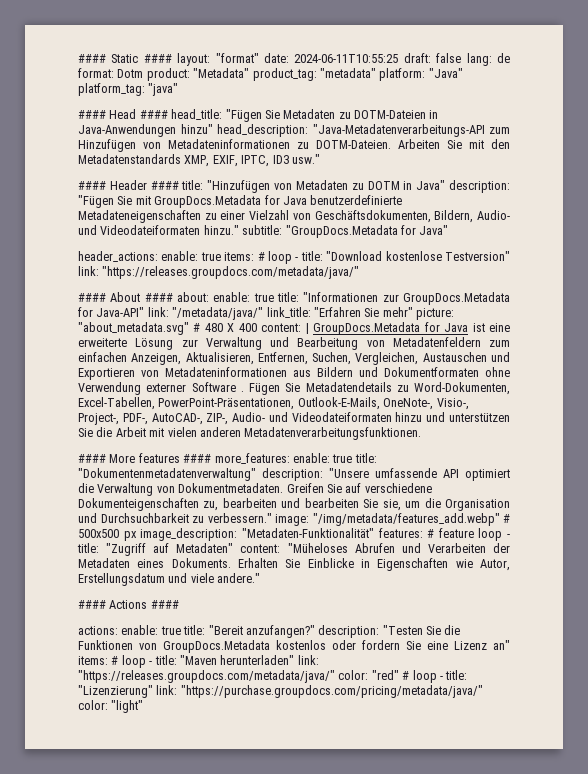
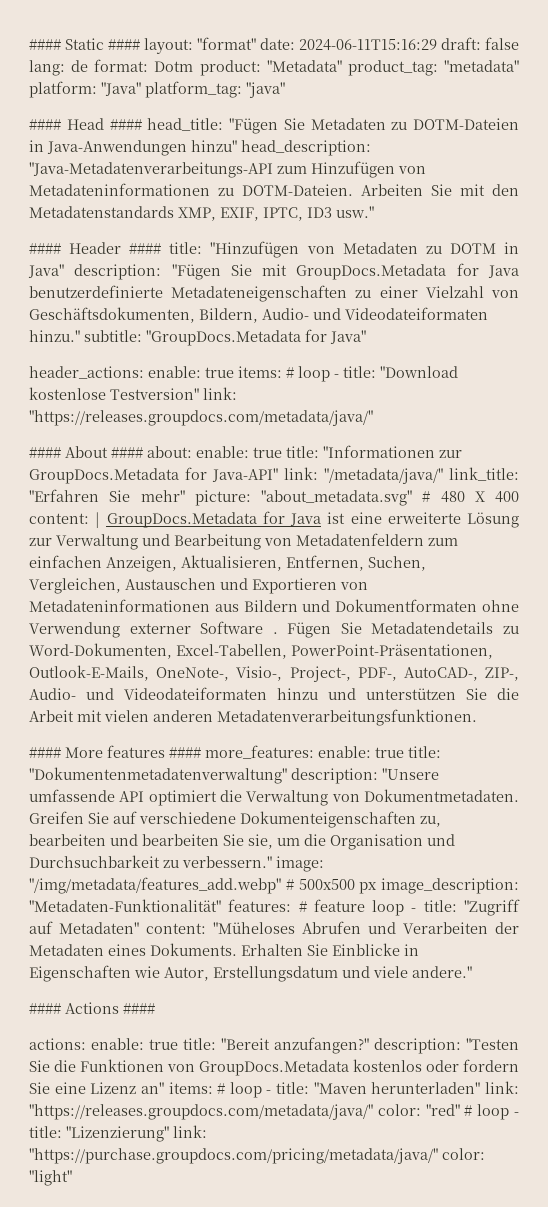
- #### Static #### layout: "format" date: 2024-06-11T10:55:25 draft: false lang: de format: Dotm product: "Metadata" product_tag: "metadata" platform: "Java" platform_tag: "java"
+ #### Static #### layout: "format" date: 2024-06-11T15:16:29 draft: false lang: de format: Dotm product: "Metadata" product_tag: "metadata" platform: "Java" platform_tag: "java"

